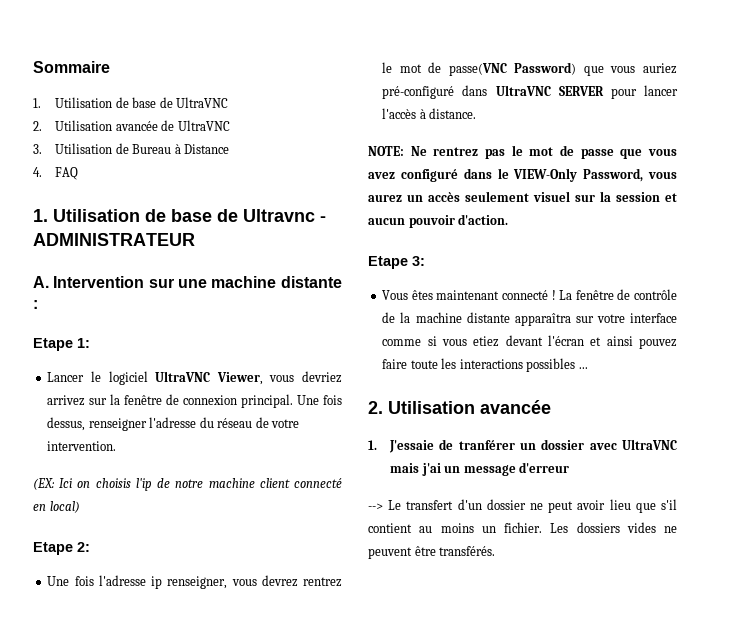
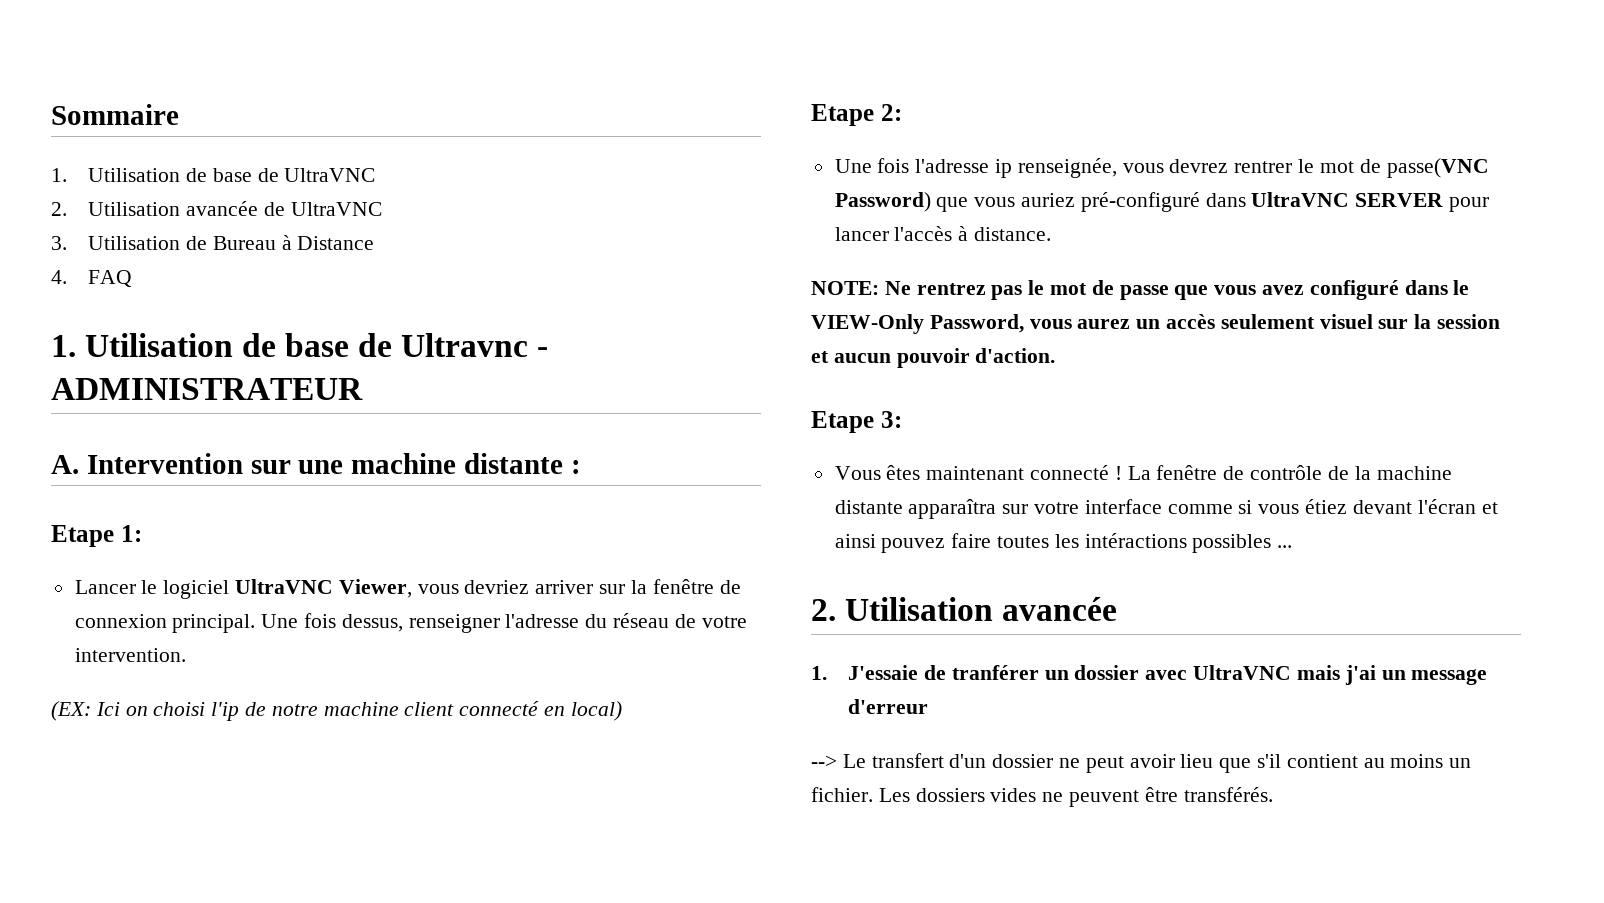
- Lancer le logiciel UltraVNC Viewer, vous devriez arrivez sur la fenêtre de connexion principal.
+ Lancer le logiciel UltraVNC Viewer, vous devriez arriver sur la fenêtre de connexion principal.
- (EX: Ici on choisis l'ip de notre machine client connecté en local)
+ (EX: Ici on choisi l'ip de notre machine client connecté en local)
- Une fois l'adresse ip renseigner, vous devrez rentrez le mot de passe(VNC Password) que vous auriez pré-configuré dans UltraVNC SERVER pour lancer l'accès à distance.
+ Une fois l'adresse ip renseignée, vous devrez rentrer le mot de passe(VNC Password) que vous auriez pré-configuré dans UltraVNC SERVER pour lancer l'accès à distance.
- La fenêtre de contrôle de la machine distante apparaîtra sur votre interface comme si vous etiez devant l'écran et ainsi pouvez faire toute les interactions possibles ...
+ La fenêtre de contrôle de la machine distante apparaîtra sur votre interface comme si vous étiez devant l'écran et ainsi pouvez faire toutes les intéractions possibles ...

